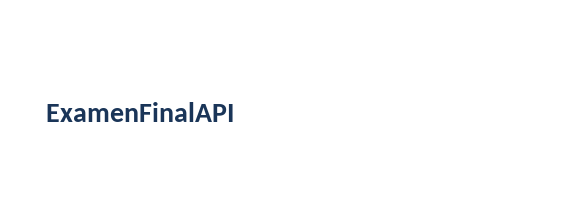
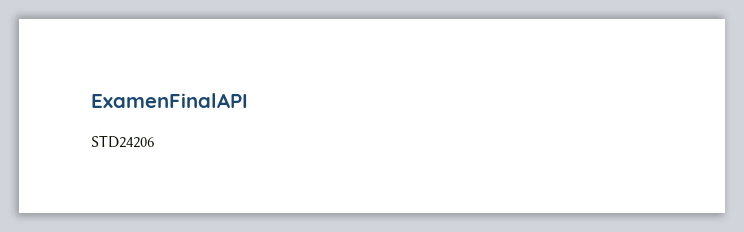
+ STD24206

